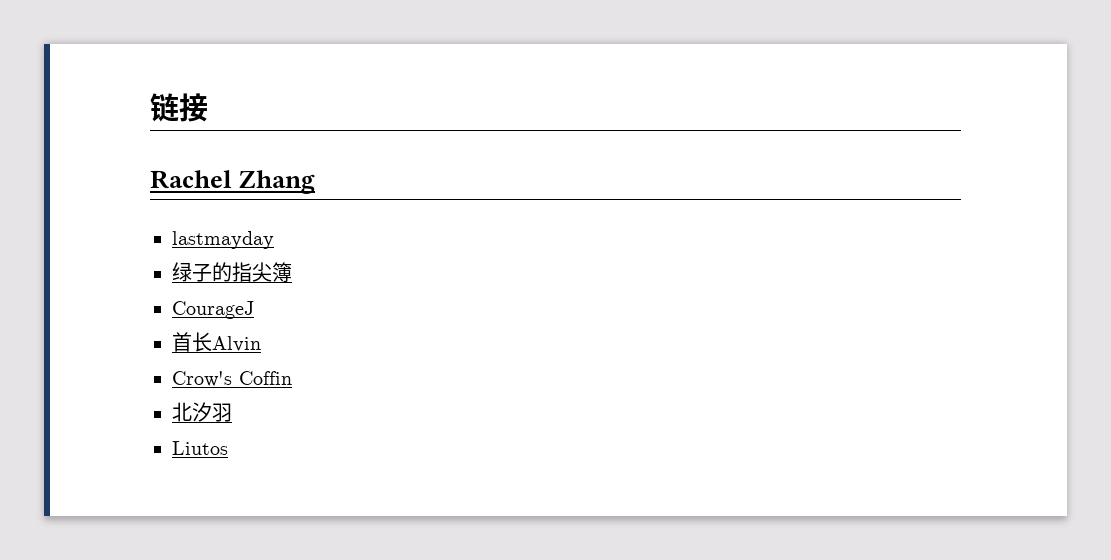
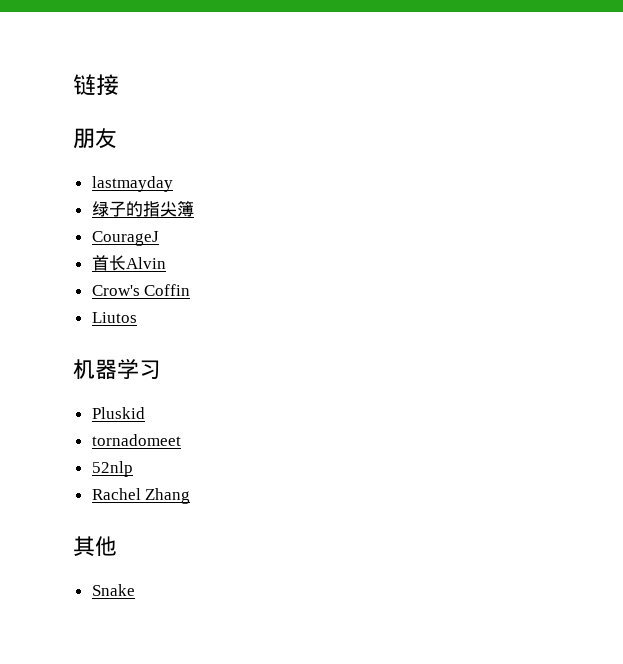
- Rachel Zhang
+ 朋友
- 北汐羽
  Liutos
+ 机器学习
+ Pluskid
+ tornadomeet
+ 52nlp
+ Rachel Zhang
+ 其他
+ Snake

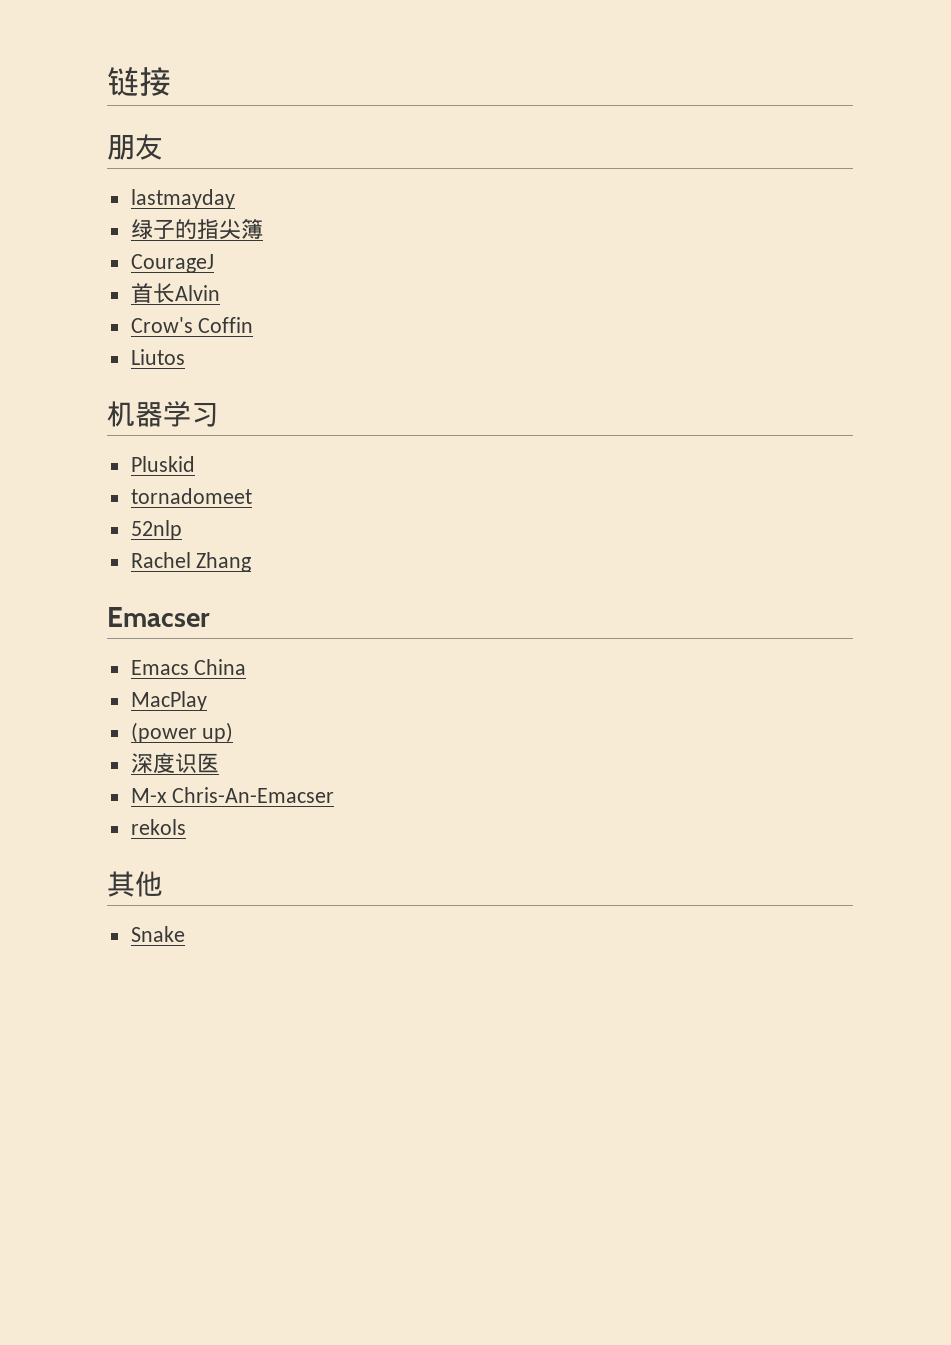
+ Emacser
+ Emacs China
+ MacPlay
+ (power up)
+ 深度识医
+ M-x Chris-An-Emacser
+ rekols

